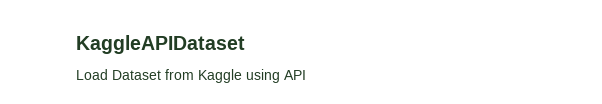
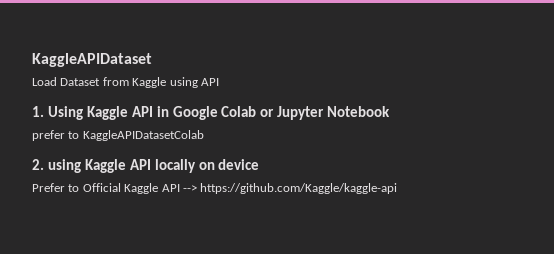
+ 1. Using Kaggle API in Google Colab or Jupyter Notebook
+ prefer to KaggleAPIDatasetColab
+ 2. using Kaggle API locally on device
+ Prefer to Official Kaggle API --> https://github.com/Kaggle/kaggle-api

